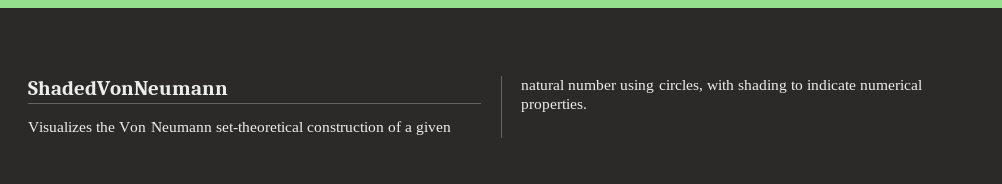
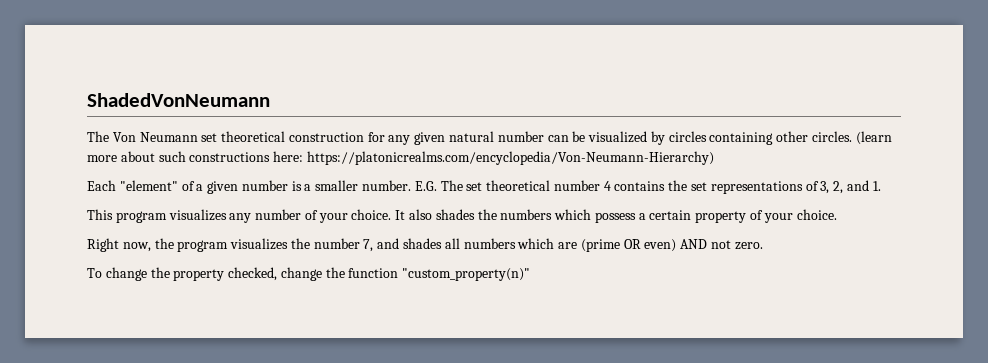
- Visualizes the Von Neumann set-theoretical construction of a given natural number using circles, with shading to indicate numerical properties.
+ The Von Neumann set theoretical construction for any given natural number can be visualized by circles containing other circles. (learn more about such constructions here: https://platonicrealms.com/encyclopedia/Von-Neumann-Hierarchy)
+ Each "element" of a given number is a smaller number. E.G. The set theoretical number 4 contains the set representations of 3, 2, and 1.
+ This program visualizes any number of your choice. It also shades the numbers which possess a certain property of your choice.
+ Right now, the program visualizes the number 7, and shades all numbers which are (prime OR even) AND not zero.
+ To change the property checked, change the function "custom_property(n)"

